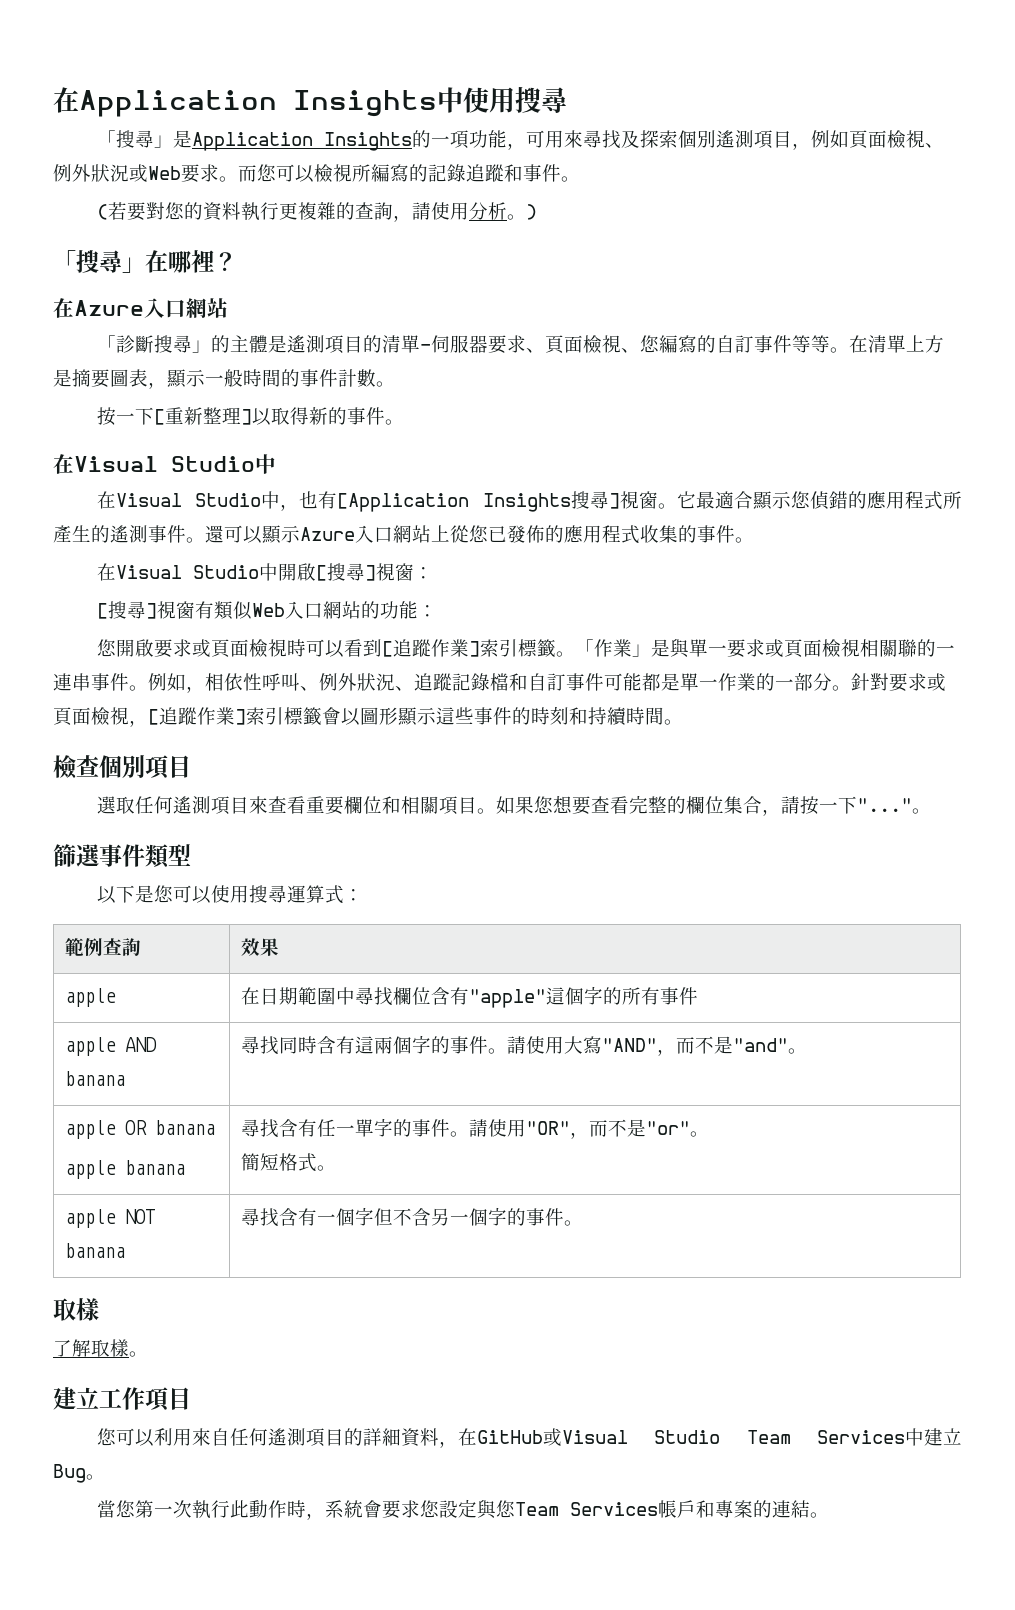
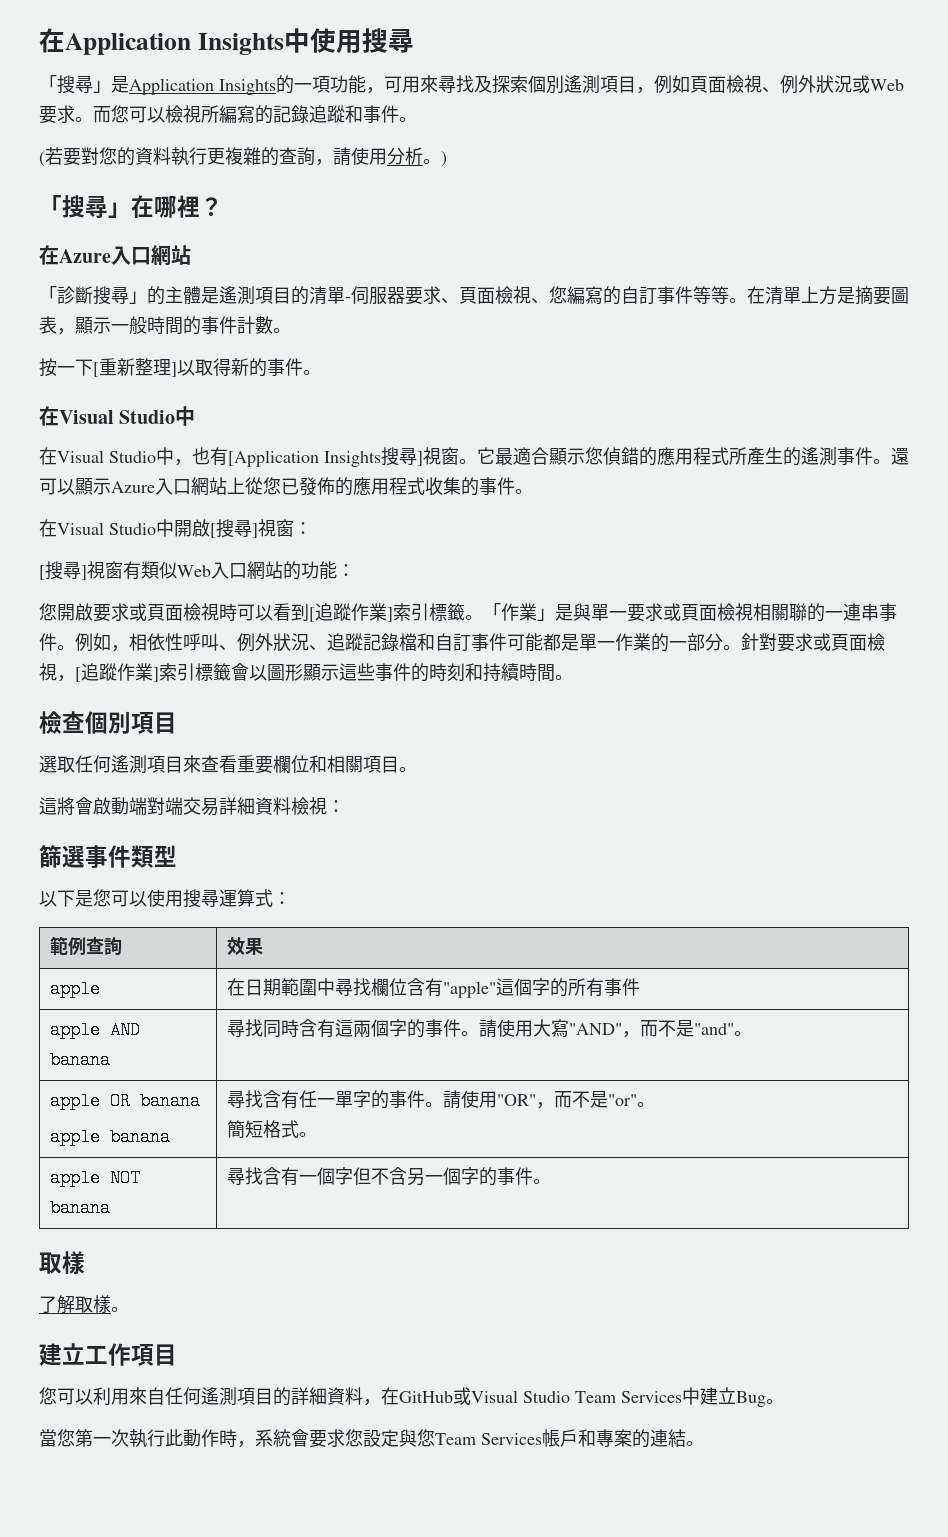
- 選取任何遙測項目來查看重要欄位和相關項目。如果您想要查看完整的欄位集合，請按一下"..."。
+ 選取任何遙測項目來查看重要欄位和相關項目。
+ 這將會啟動端對端交易詳細資料檢視：

